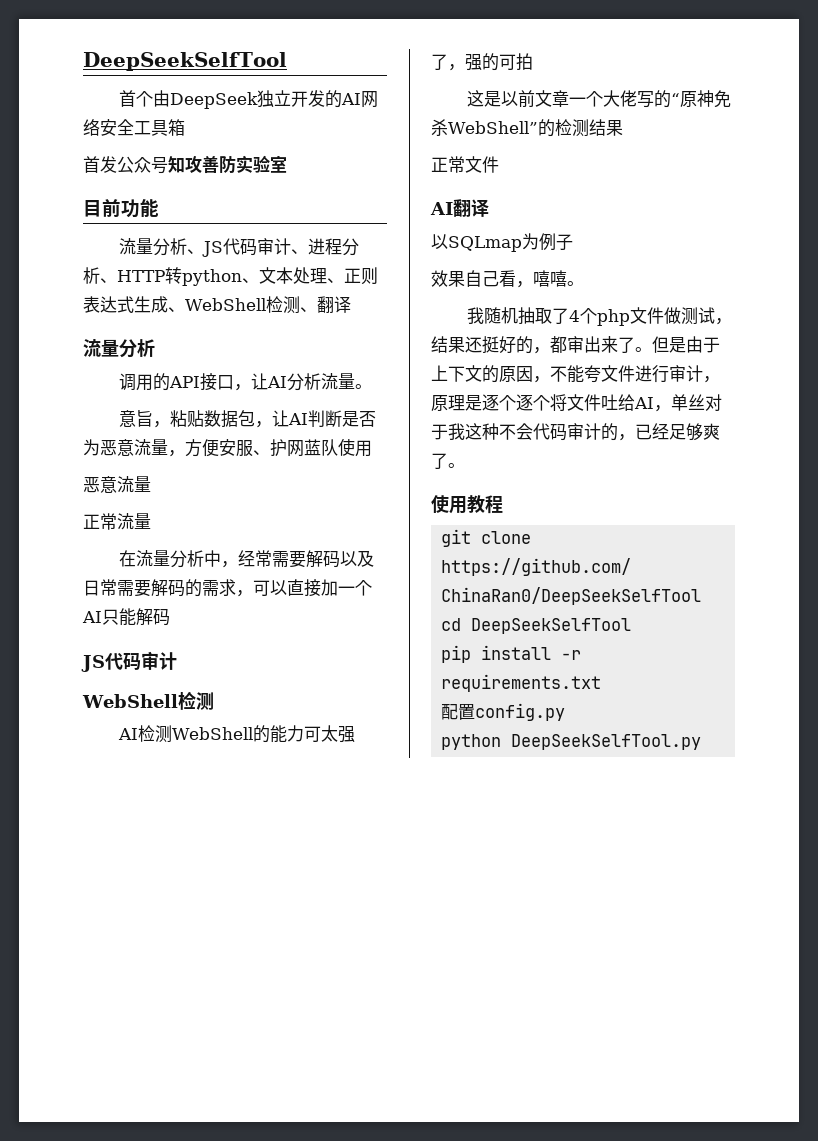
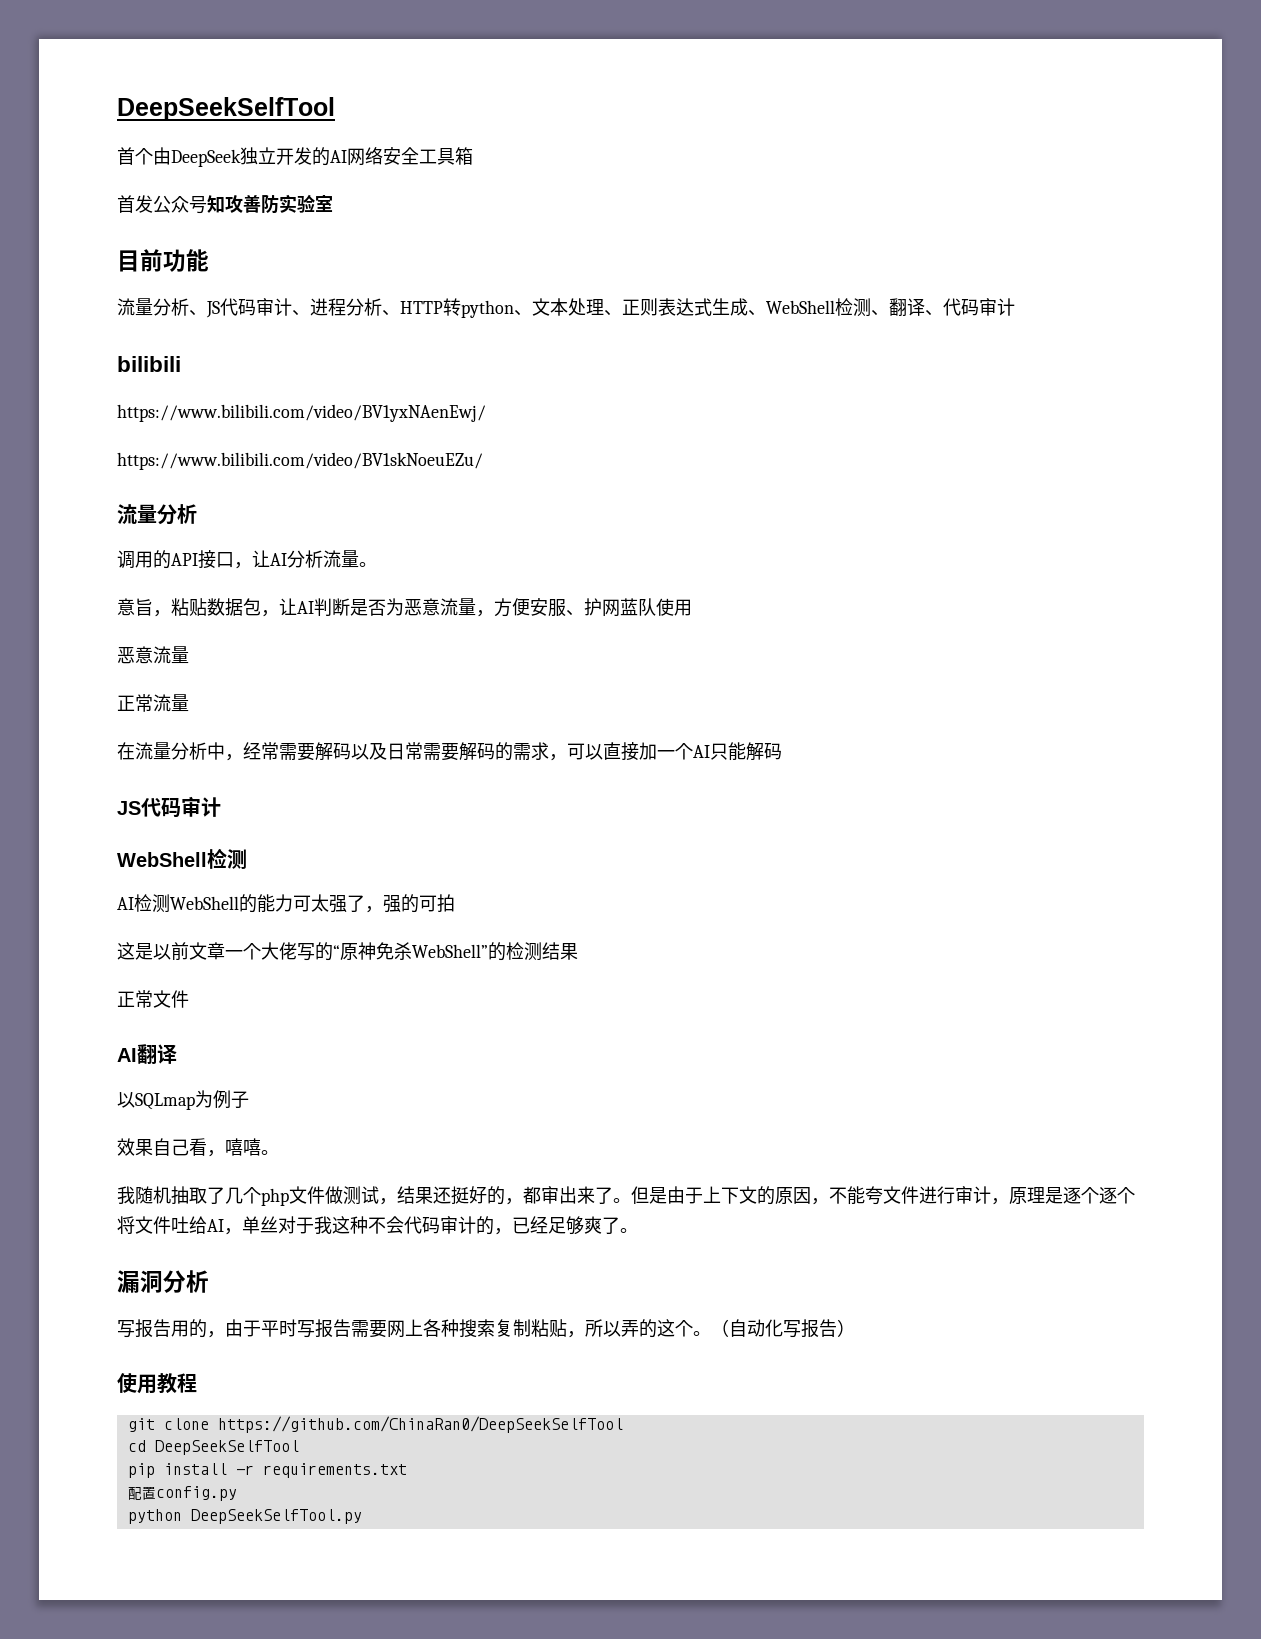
- 流量分析、JS代码审计、进程分析、HTTP转python、文本处理、正则表达式生成、WebShell检测、翻译
+ 流量分析、JS代码审计、进程分析、HTTP转python、文本处理、正则表达式生成、WebShell检测、翻译、代码审计
+ bilibili
+ https://www.bilibili.com/video/BV1yxNAenEwj/
+ https://www.bilibili.com/video/BV1skNoeuEZu/
- 我随机抽取了4个php文件做测试，结果还挺好的，都审出来了。
+ 我随机抽取了几个php文件做测试，结果还挺好的，都审出来了。
+ 漏洞分析
+ 写报告用的，由于平时写报告需要网上各种搜索复制粘贴，所以弄的这个。（自动化写报告）

